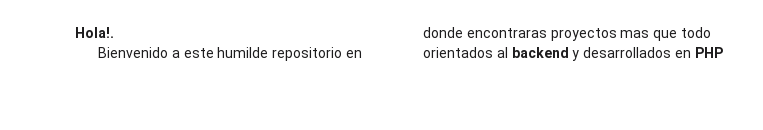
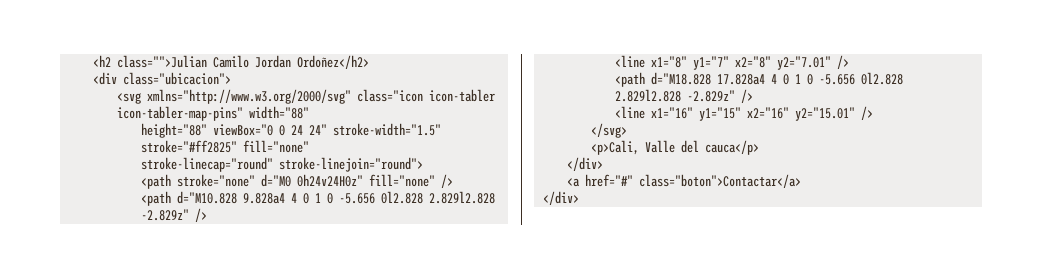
- Hola!.
- Bienvenido a este humilde repositorio en donde encontraras proyectos mas que todo orientados al backend y desarrollados en PHP
+ <h2 class="">Julian Camilo Jordan Ordoñez</h2>
+ <div class="ubicacion">
+ <svg xmlns="http://www.w3.org/2000/svg" class="icon icon-tabler icon-tabler-map-pins" width="88"
+ height="88" viewBox="0 0 24 24" stroke-width="1.5" stroke="#ff2825" fill="none"
+ stroke-linecap="round" stroke-linejoin="round">
+ <path stroke="none" d="M0 0h24v24H0z" fill="none" />
+ <path d="M10.828 9.828a4 4 0 1 0 -5.656 0l2.828 2.829l2.828 -2.829z" />
+ <line x1="8" y1="7" x2="8" y2="7.01" />
+ <path d="M18.828 17.828a4 4 0 1 0 -5.656 0l2.828 2.829l2.828 -2.829z" />
+ <line x1="16" y1="15" x2="16" y2="15.01" />
+ </svg>
+ <p>Cali, Valle del cauca</p>
+ </div>
+ <a href="#" class="boton">Contactar</a>
+ </div>

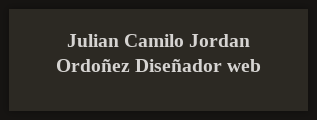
- <h2 class="">Julian Camilo Jordan Ordoñez</h2>
- <div class="ubicacion">
- <svg xmlns="http://www.w3.org/2000/svg" class="icon icon-tabler icon-tabler-map-pins" width="88"
- height="88" viewBox="0 0 24 24" stroke-width="1.5" stroke="#ff2825" fill="none"
- stroke-linecap="round" stroke-linejoin="round">
- <path stroke="none" d="M0 0h24v24H0z" fill="none" />
- <path d="M10.828 9.828a4 4 0 1 0 -5.656 0l2.828 2.829l2.828 -2.829z" />
- <line x1="8" y1="7" x2="8" y2="7.01" />
- <path d="M18.828 17.828a4 4 0 1 0 -5.656 0l2.828 2.829l2.828 -2.829z" />
- <line x1="16" y1="15" x2="16" y2="15.01" />
- </svg>
- <p>Cali, Valle del cauca</p>
- </div>
- <a href="#" class="boton">Contactar</a>
- </div>
+ Julian Camilo Jordan Ordoñez Diseñador web

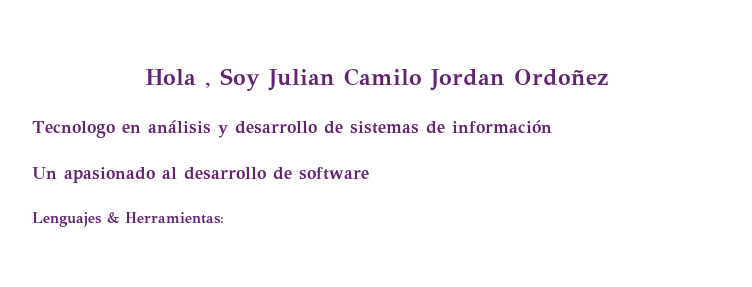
- Julian Camilo Jordan Ordoñez Diseñador web
+ Hola , Soy Julian Camilo Jordan Ordoñez
+ Tecnologo en análisis y desarrollo de sistemas de información
+ Un apasionado al desarrollo de software
+ Lenguajes & Herramientas:

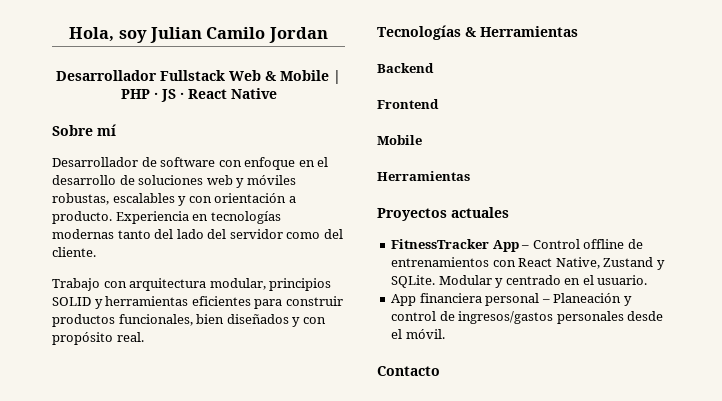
- Hola , Soy Julian Camilo Jordan Ordoñez
- Tecnologo en análisis y desarrollo de sistemas de información
- Un apasionado al desarrollo de software
- Lenguajes & Herramientas:
+ Hola, soy Julian Camilo Jordan
+ Desarrollador Fullstack Web & Mobile | PHP · JS · React Native
+ Sobre mí
+ Desarrollador de software con enfoque en el desarrollo de soluciones web y móviles robustas, escalables y con orientación a producto. Experiencia en tecnologías modernas tanto del lado del servidor como del cliente.
+ Trabajo con arquitectura modular, principios SOLID y herramientas eficientes para construir productos funcionales, bien diseñados y con propósito real.
+ Tecnologías & Herramientas
+ Backend
+ Frontend
+ Mobile
+ Herramientas
+ Proyectos actuales
+ FitnessTracker App – Control offline de entrenamientos con React Native, Zustand y SQLite. Modular y centrado en el usuario.
+ App financiera personal – Planeación y control de ingresos/gastos personales desde el móvil.
+ Contacto

